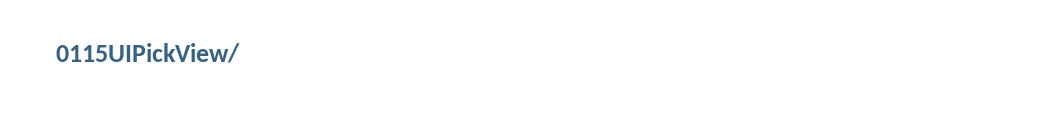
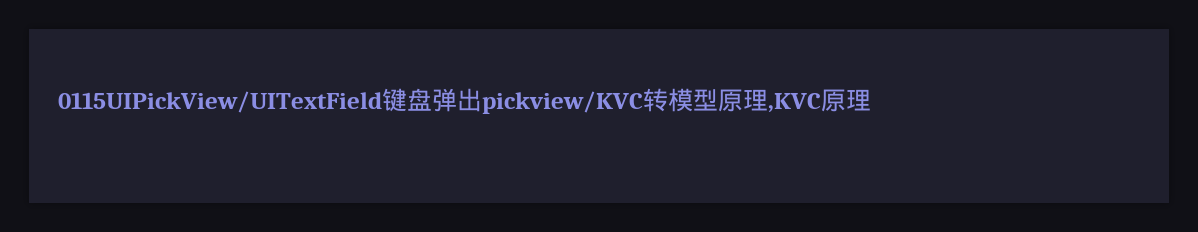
- 0115UIPickView/
+ 0115UIPickView/UITextField键盘弹出pickview/KVC转模型原理,KVC原理

